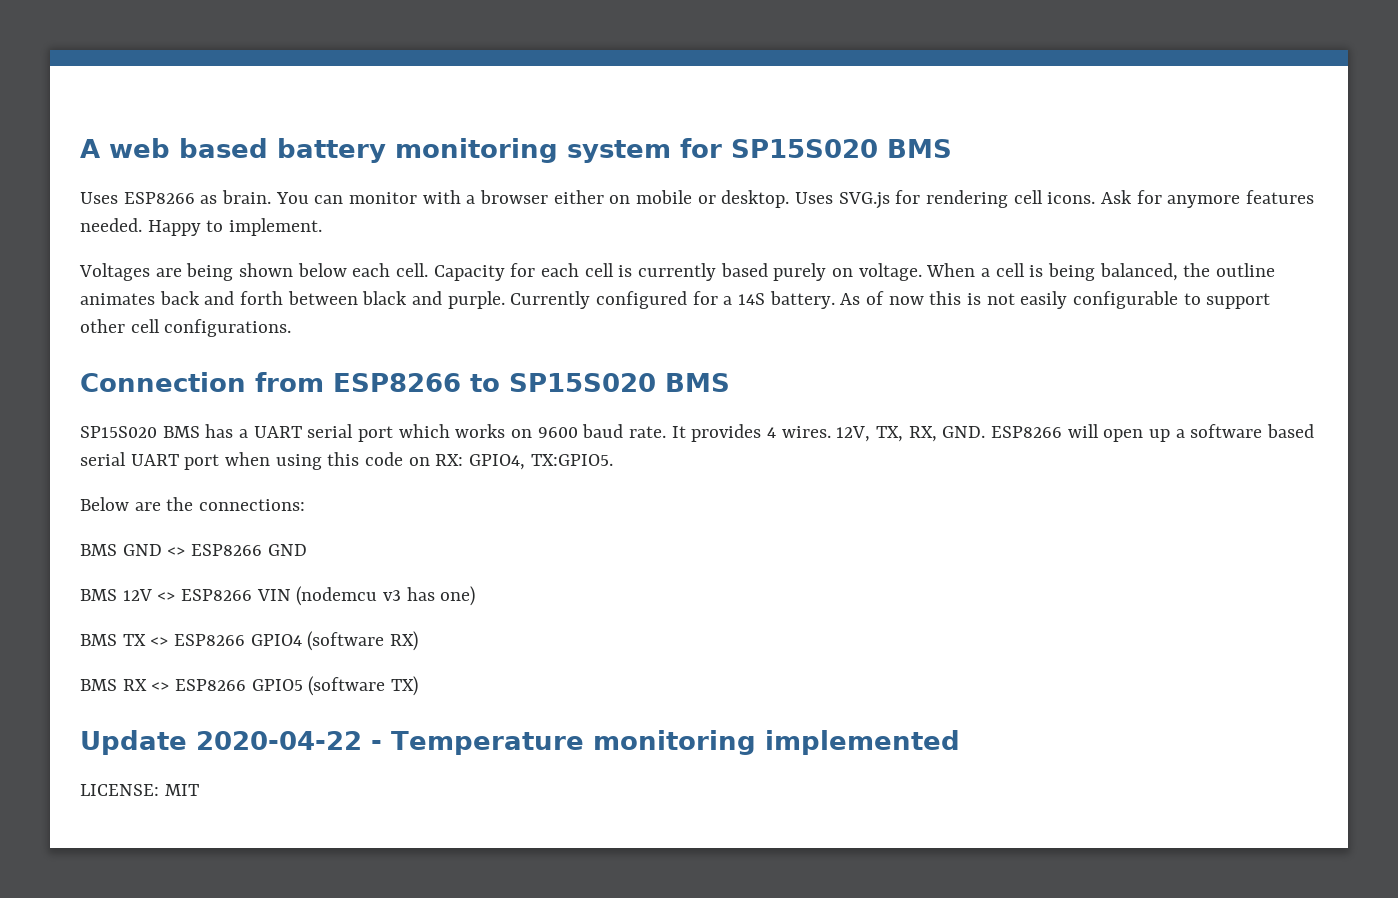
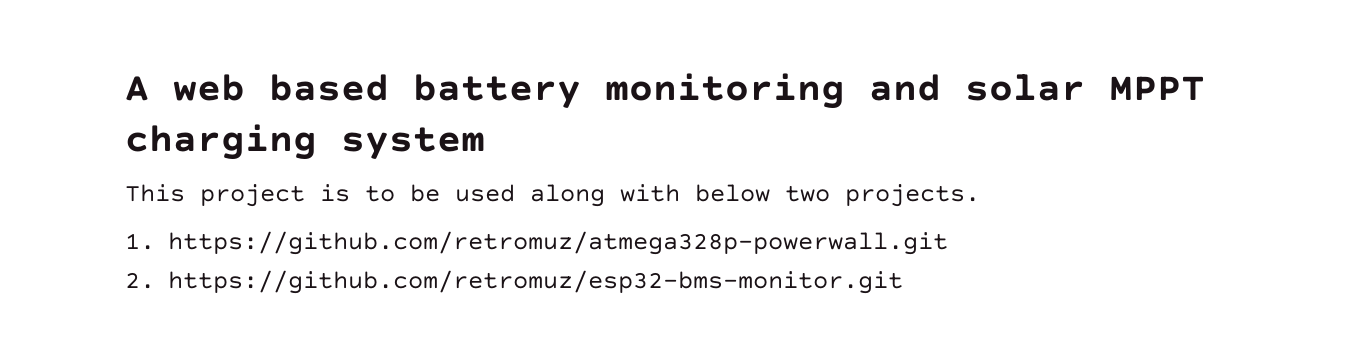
- A web based battery monitoring system for SP15S020 BMS
- Uses ESP8266 as brain. You can monitor with a browser either on mobile or desktop. Uses SVG.js for rendering cell icons. Ask for anymore features needed. Happy to implement.
- Voltages are being shown below each cell. Capacity for each cell is currently based purely on voltage. When a cell is being balanced, the outline animates back and forth between black and purple. Currently configured for a 14S battery. As of now this is not easily configurable to support other cell configurations.
- Connection from ESP8266 to SP15S020 BMS
- SP15S020 BMS has a UART serial port which works on 9600 baud rate. It provides 4 wires. 12V, TX, RX, GND. ESP8266 will open up a software based serial UART port when using this code on RX: GPIO4, TX:GPIO5.
- Below are the connections:
- BMS GND <> ESP8266 GND
- BMS 12V <> ESP8266 VIN (nodemcu v3 has one)
- BMS TX <> ESP8266 GPIO4 (software RX)
- BMS RX <> ESP8266 GPIO5 (software TX)
- Update 2020-04-22 - Temperature monitoring implemented
- LICENSE: MIT
+ A web based battery monitoring and solar MPPT charging system
+ This project is to be used along with below two projects.
+ 1. https://github.com/retromuz/atmega328p-powerwall.git
+ 2. https://github.com/retromuz/esp32-bms-monitor.git

